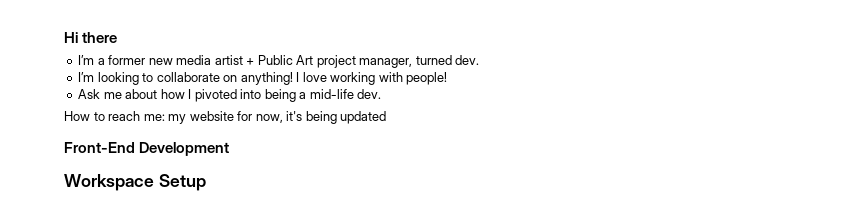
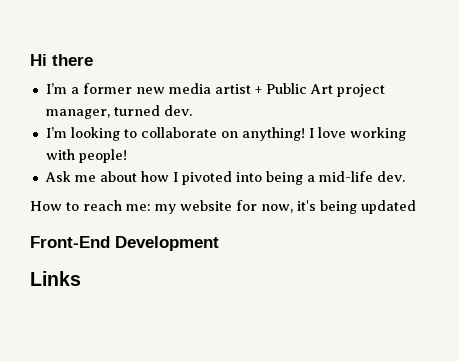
- Workspace Setup
+ Links

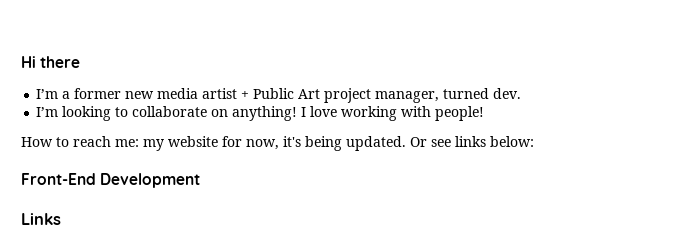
- Ask me about how I pivoted into being a mid-life dev.
- How to reach me: my website for now, it's being updated
+ How to reach me: my website for now, it's being updated. Or see links below:

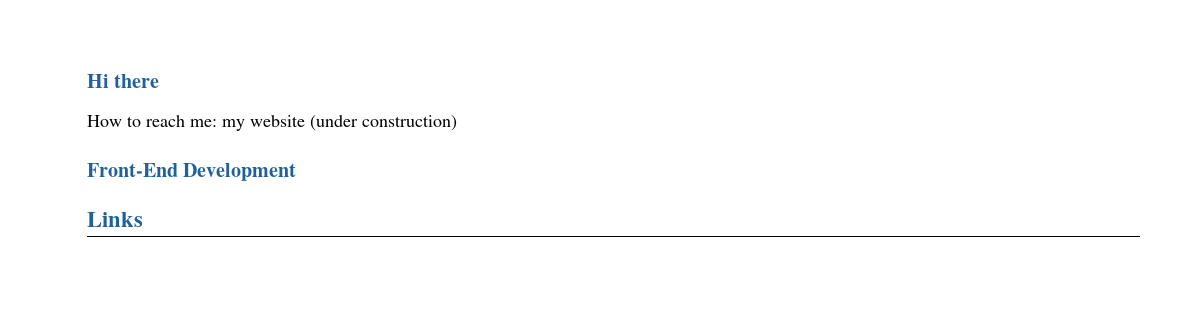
- I’m a former new media artist + Public Art project manager, turned dev.
- I’m looking to collaborate on anything! I love working with people!
- How to reach me: my website for now, it's being updated. Or see links below:
+ How to reach me: my website (under construction)

